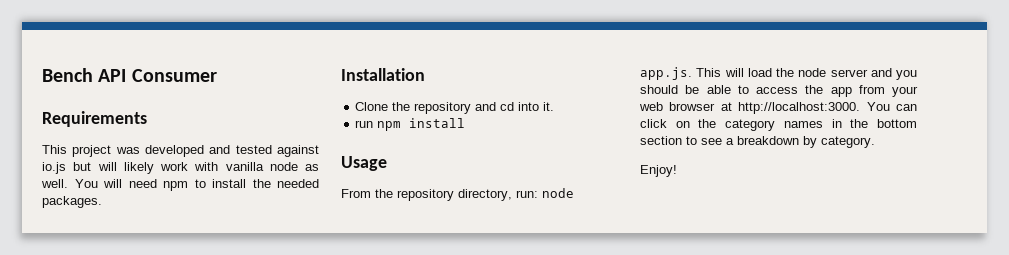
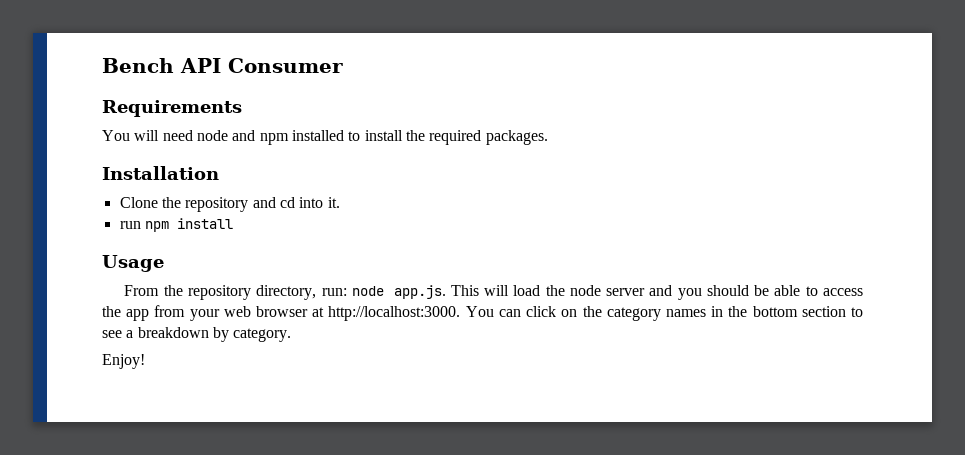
- This project was developed and tested against io.js but will likely work with vanilla node as well. You will need npm to install the needed packages.
+ You will need node and npm installed to install the required packages.

